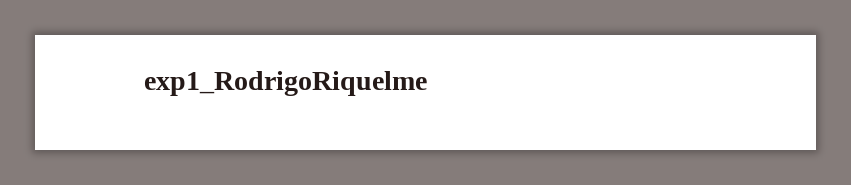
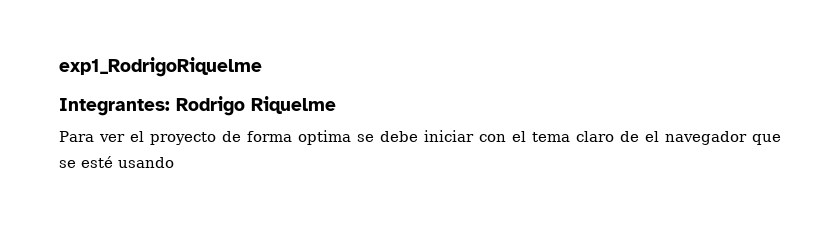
+ Integrantes: Rodrigo Riquelme
+ Para ver el proyecto de forma optima se debe iniciar con el tema claro de el navegador que se esté usando

